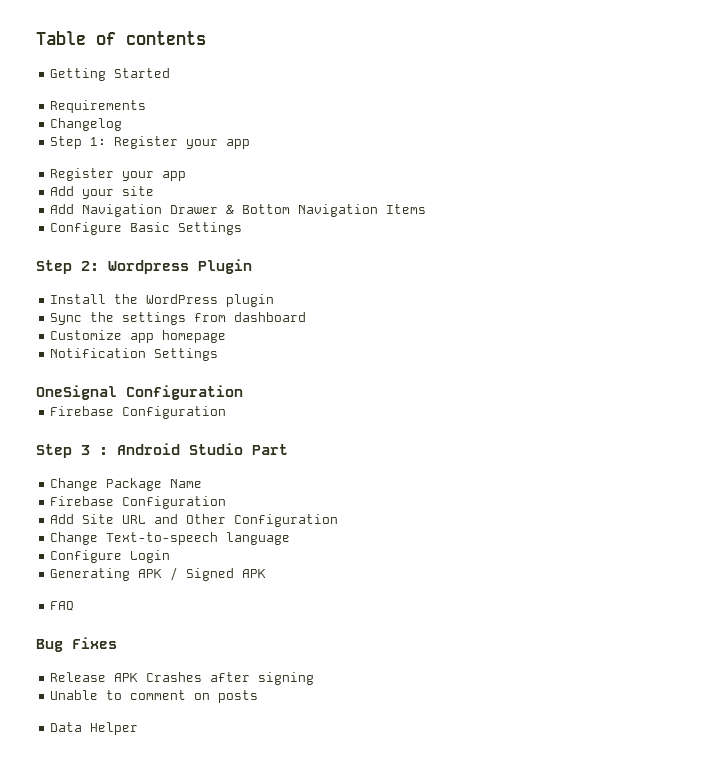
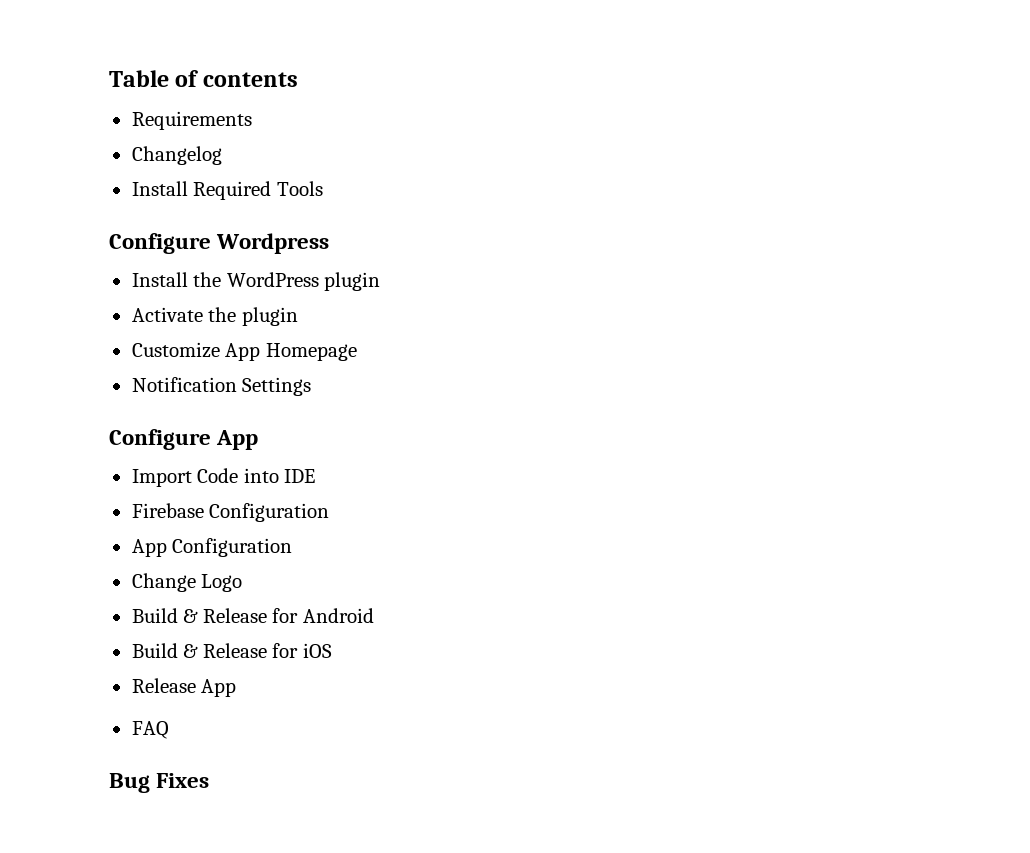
- Getting Started
- Step 1: Register your app
- Register your app
- Add your site
- Add Navigation Drawer & Bottom Navigation Items
- Configure Basic Settings
- Step 2: Wordpress Plugin
+ Install Required Tools
+ Configure Wordpress
- Sync the settings from dashboard
+ Activate the plugin
- Customize app homepage
+ Customize App Homepage
- OneSignal Configuration
+ Configure App
+ Import Code into IDE
  Firebase Configuration
- Step 3 : Android Studio Part
- Change Package Name
- Firebase Configuration
- Add Site URL and Other Configuration
- Change Text-to-speech language
- Configure Login
- Generating APK / Signed APK
+ App Configuration
+ Change Logo
+ Build & Release for Android
+ Build & Release for iOS
+ Release App
  FAQ
  Bug Fixes
- Release APK Crashes after signing
- Unable to comment on posts
- Data Helper

